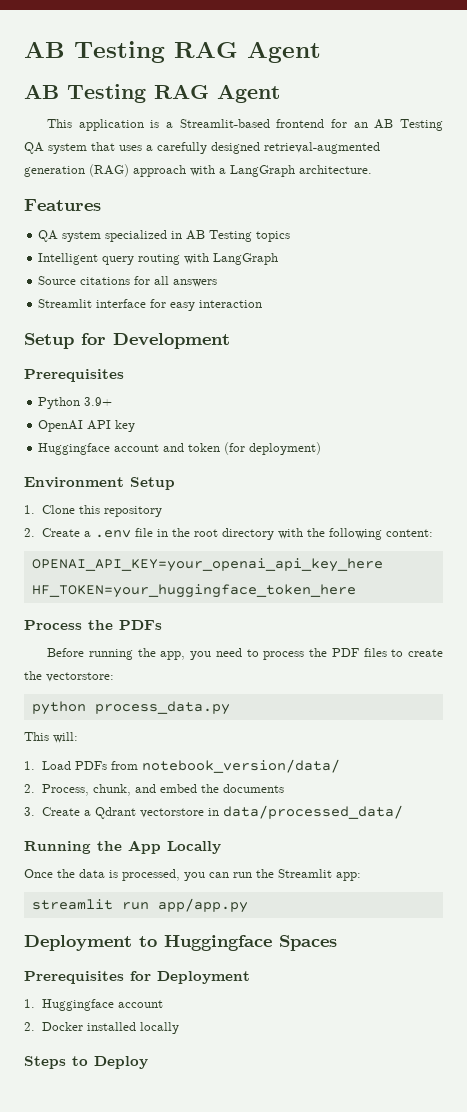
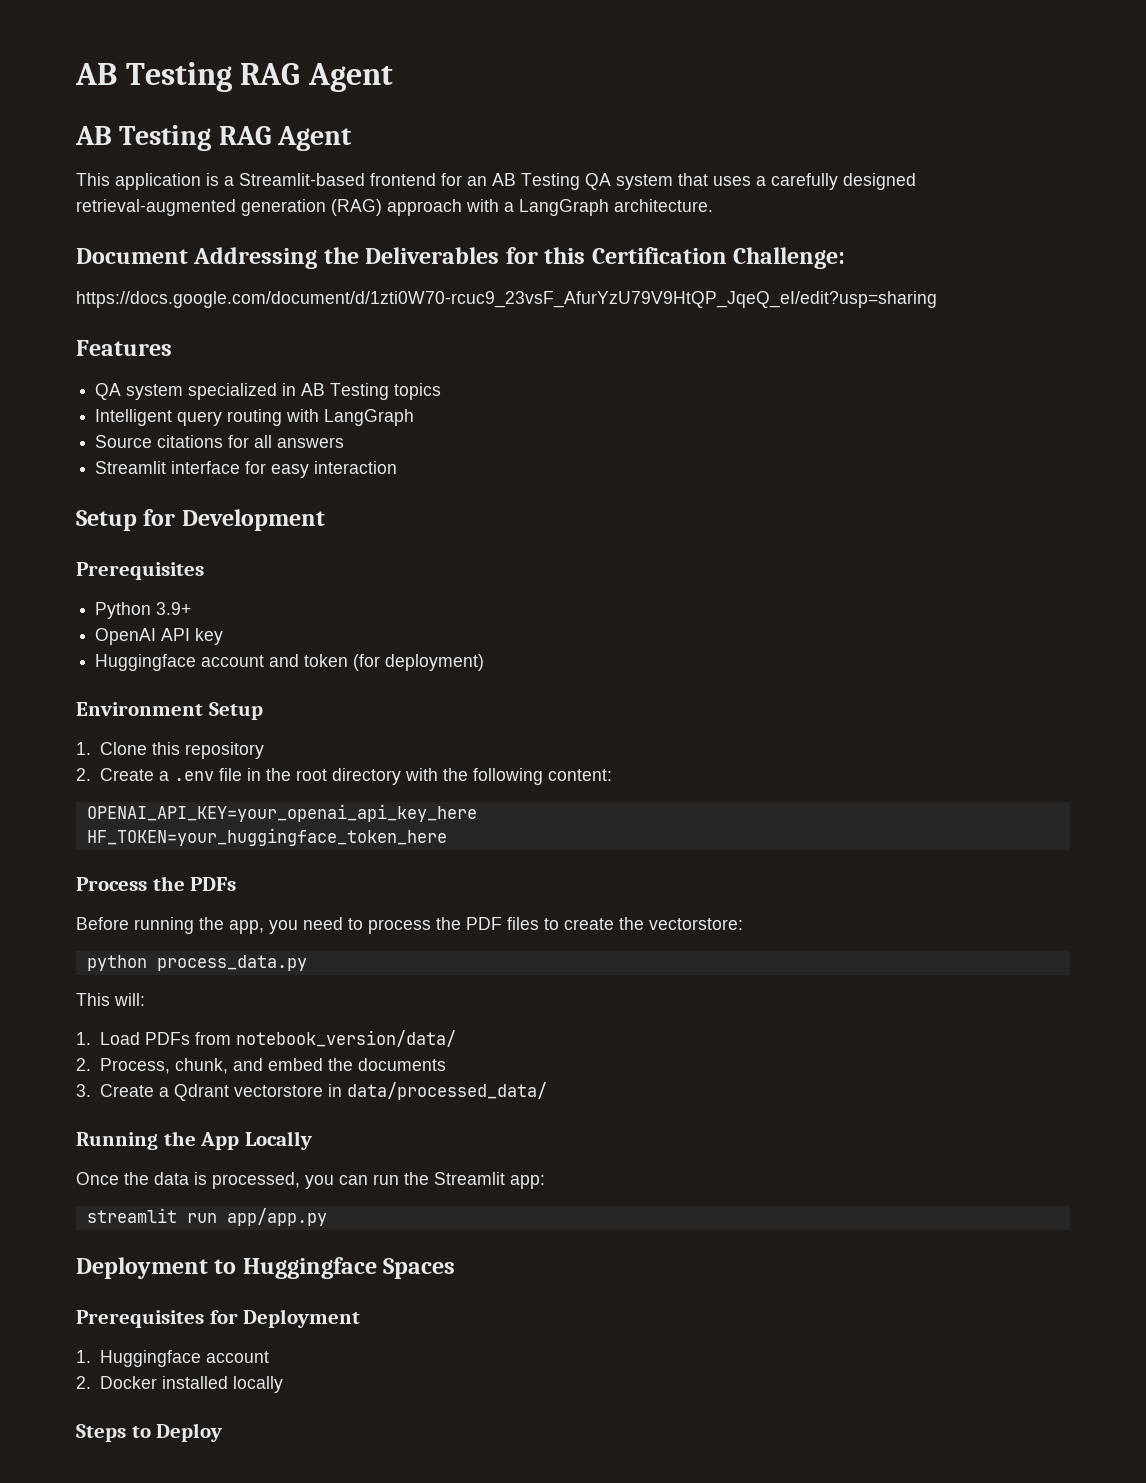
+ Document Addressing the Deliverables for this Certification Challenge:
+ https://docs.google.com/document/d/1zti0W70-rcuc9_23vsF_AfurYzU79V9HtQP_JqeQ_eI/edit?usp=sharing

